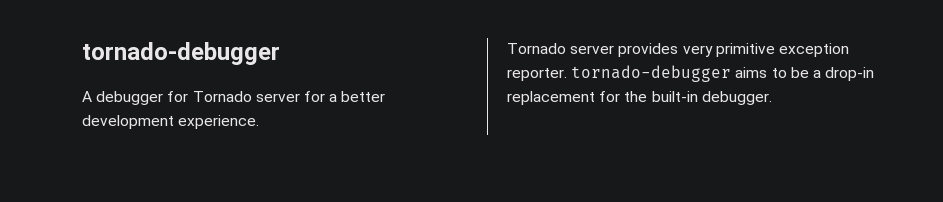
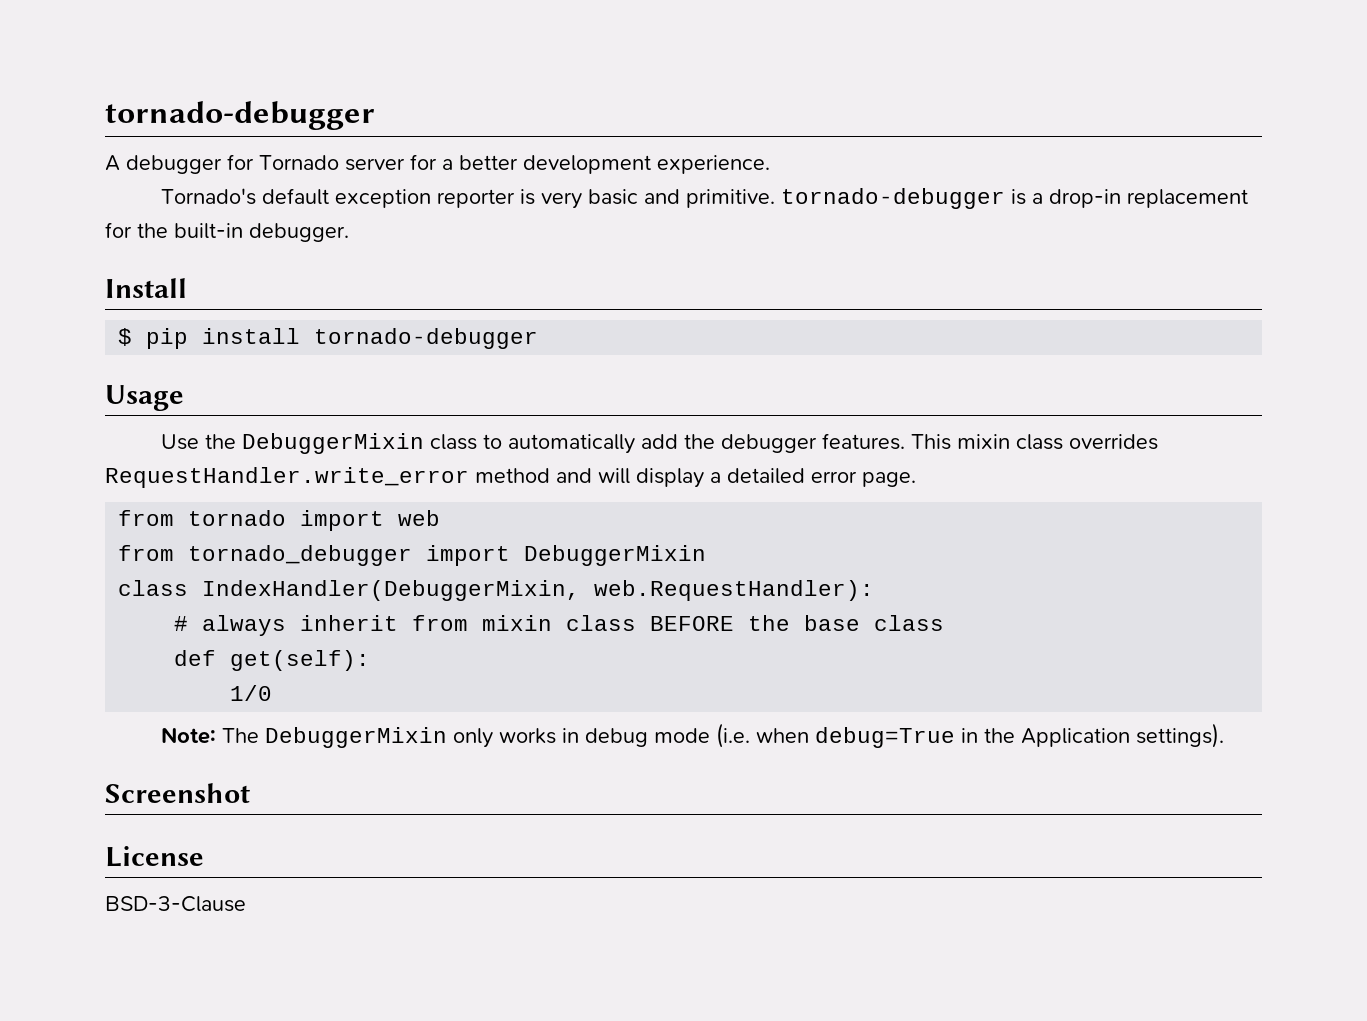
- Tornado server provides very primitive exception reporter. tornado-debugger aims to be a drop-in replacement for the built-in debugger.
+ Tornado's default exception reporter is very basic and primitive. tornado-debugger is a drop-in replacement for the built-in debugger.
+ Install
+ $ pip install tornado-debugger
+ Usage
+ Use the DebuggerMixin class to automatically add the debugger features. This mixin class overrides RequestHandler.write_error method and will display a detailed error page.
+ from tornado import web
+ from tornado_debugger import DebuggerMixin
+ class IndexHandler(DebuggerMixin, web.RequestHandler):
+ # always inherit from mixin class BEFORE the base class
+ def get(self):
+ 1/0
+ Note: The DebuggerMixin only works in debug mode (i.e. when debug=True in the Application settings).
+ Screenshot
+ License
+ BSD-3-Clause

